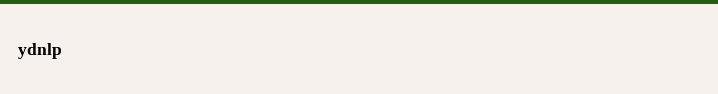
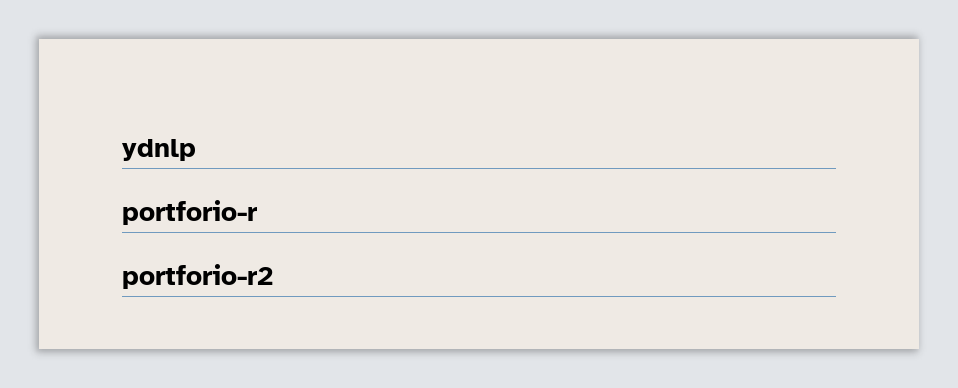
+ portforio-r
+ portforio-r2

